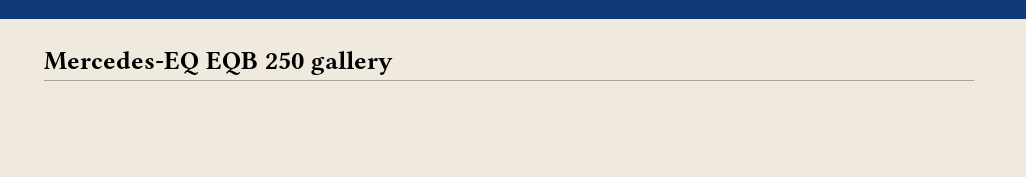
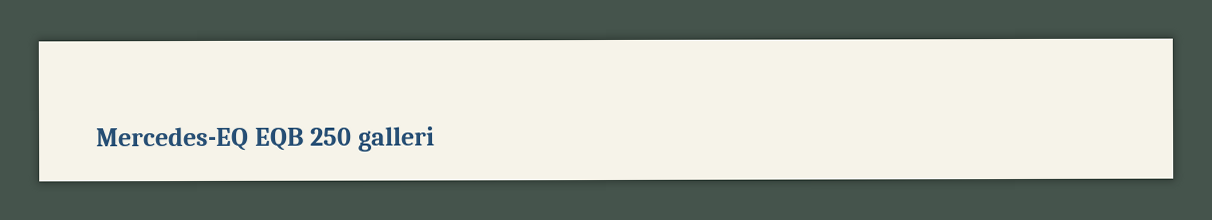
- Mercedes-EQ EQB 250 gallery
+ Mercedes-EQ EQB 250 galleri

